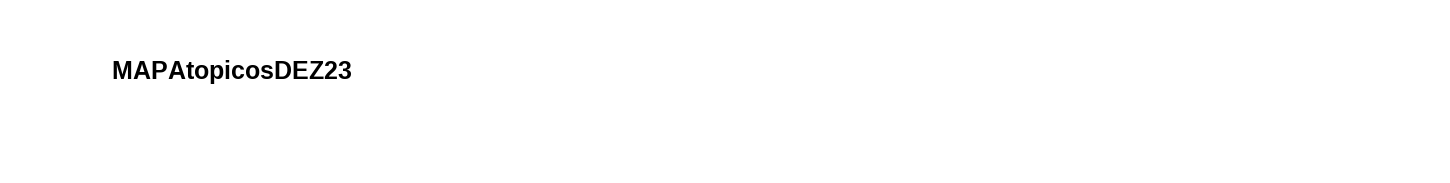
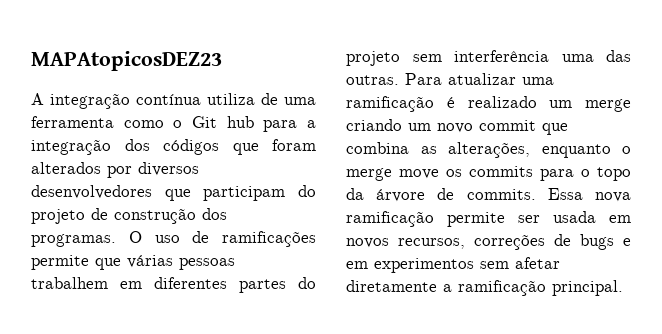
+ A integração contínua utiliza de uma ferramenta como o Git hub para a integração dos códigos que foram alterados por diversos desenvolvedores que participam do projeto de construção dos programas. O uso de ramificações permite que várias pessoas trabalhem em diferentes partes do projeto sem interferência uma das outras. Para atualizar uma ramificação é realizado um merge criando um novo commit que combina as alterações, enquanto o merge move os commits para o topo da árvore de commits. Essa nova ramificação permite ser usada em novos recursos, correções de bugs e em experimentos sem afetar diretamente a ramificação principal.

